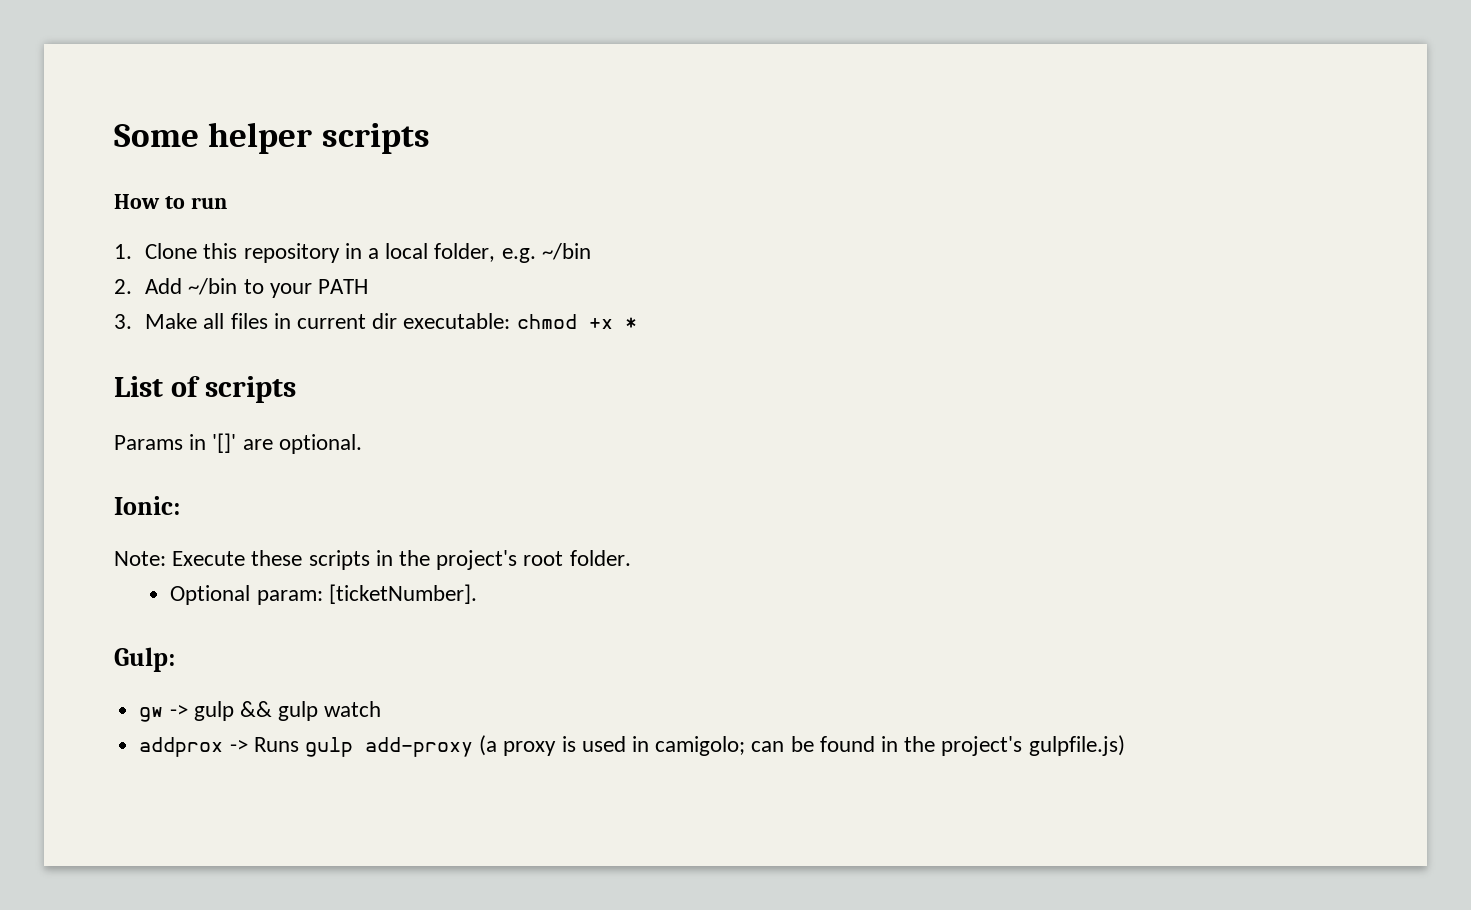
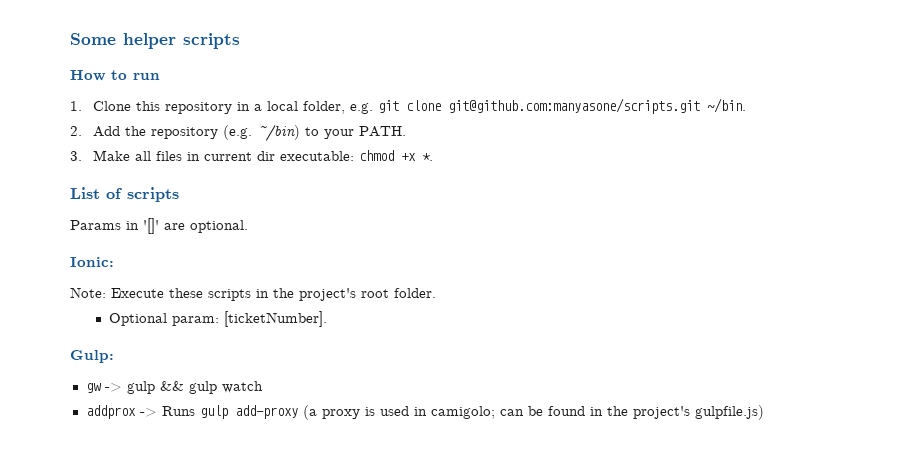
- 1. Clone this repository in a local folder, e.g. ~/bin
- 2. Add ~/bin to your PATH
+ 1. Clone this repository in a local folder, e.g. git clone git@github.com:manyasone/scripts.git ~/bin.
+ 2. Add the repository (e.g. ~/bin) to your PATH.
- 3. Make all files in current dir executable: chmod +x *
+ 3. Make all files in current dir executable: chmod +x *.

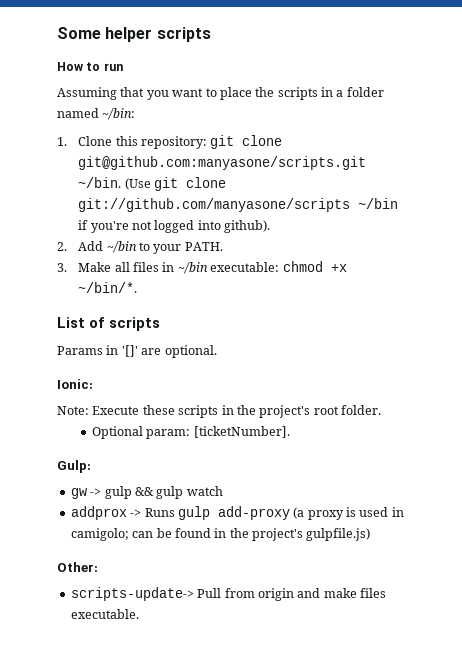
- 1. Clone this repository in a local folder, e.g. git clone git@github.com:manyasone/scripts.git ~/bin.
- 2. Add the repository (e.g. ~/bin) to your PATH.
+ Assuming that you want to place the scripts in a folder named ~/bin:
+ 1. Clone this repository: git clone git@github.com:manyasone/scripts.git ~/bin. (Use git clone git://github.com/manyasone/scripts ~/bin if you're not logged into github).
+ 2. Add ~/bin to your PATH.
- 3. Make all files in current dir executable: chmod +x *.
+ 3. Make all files in ~/bin executable: chmod +x ~/bin/*.
+ Other:
+ scripts-update-> Pull from origin and make files executable.

